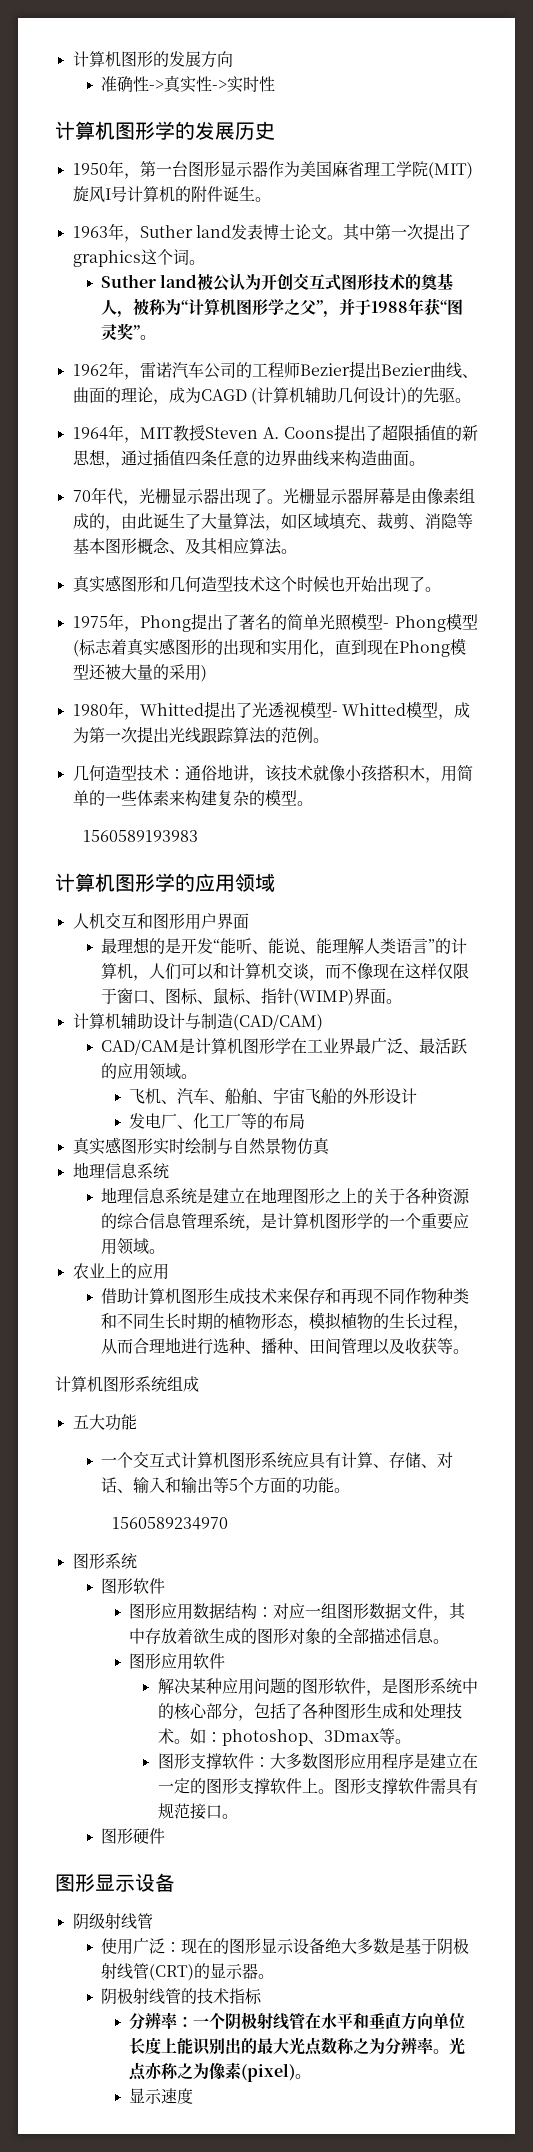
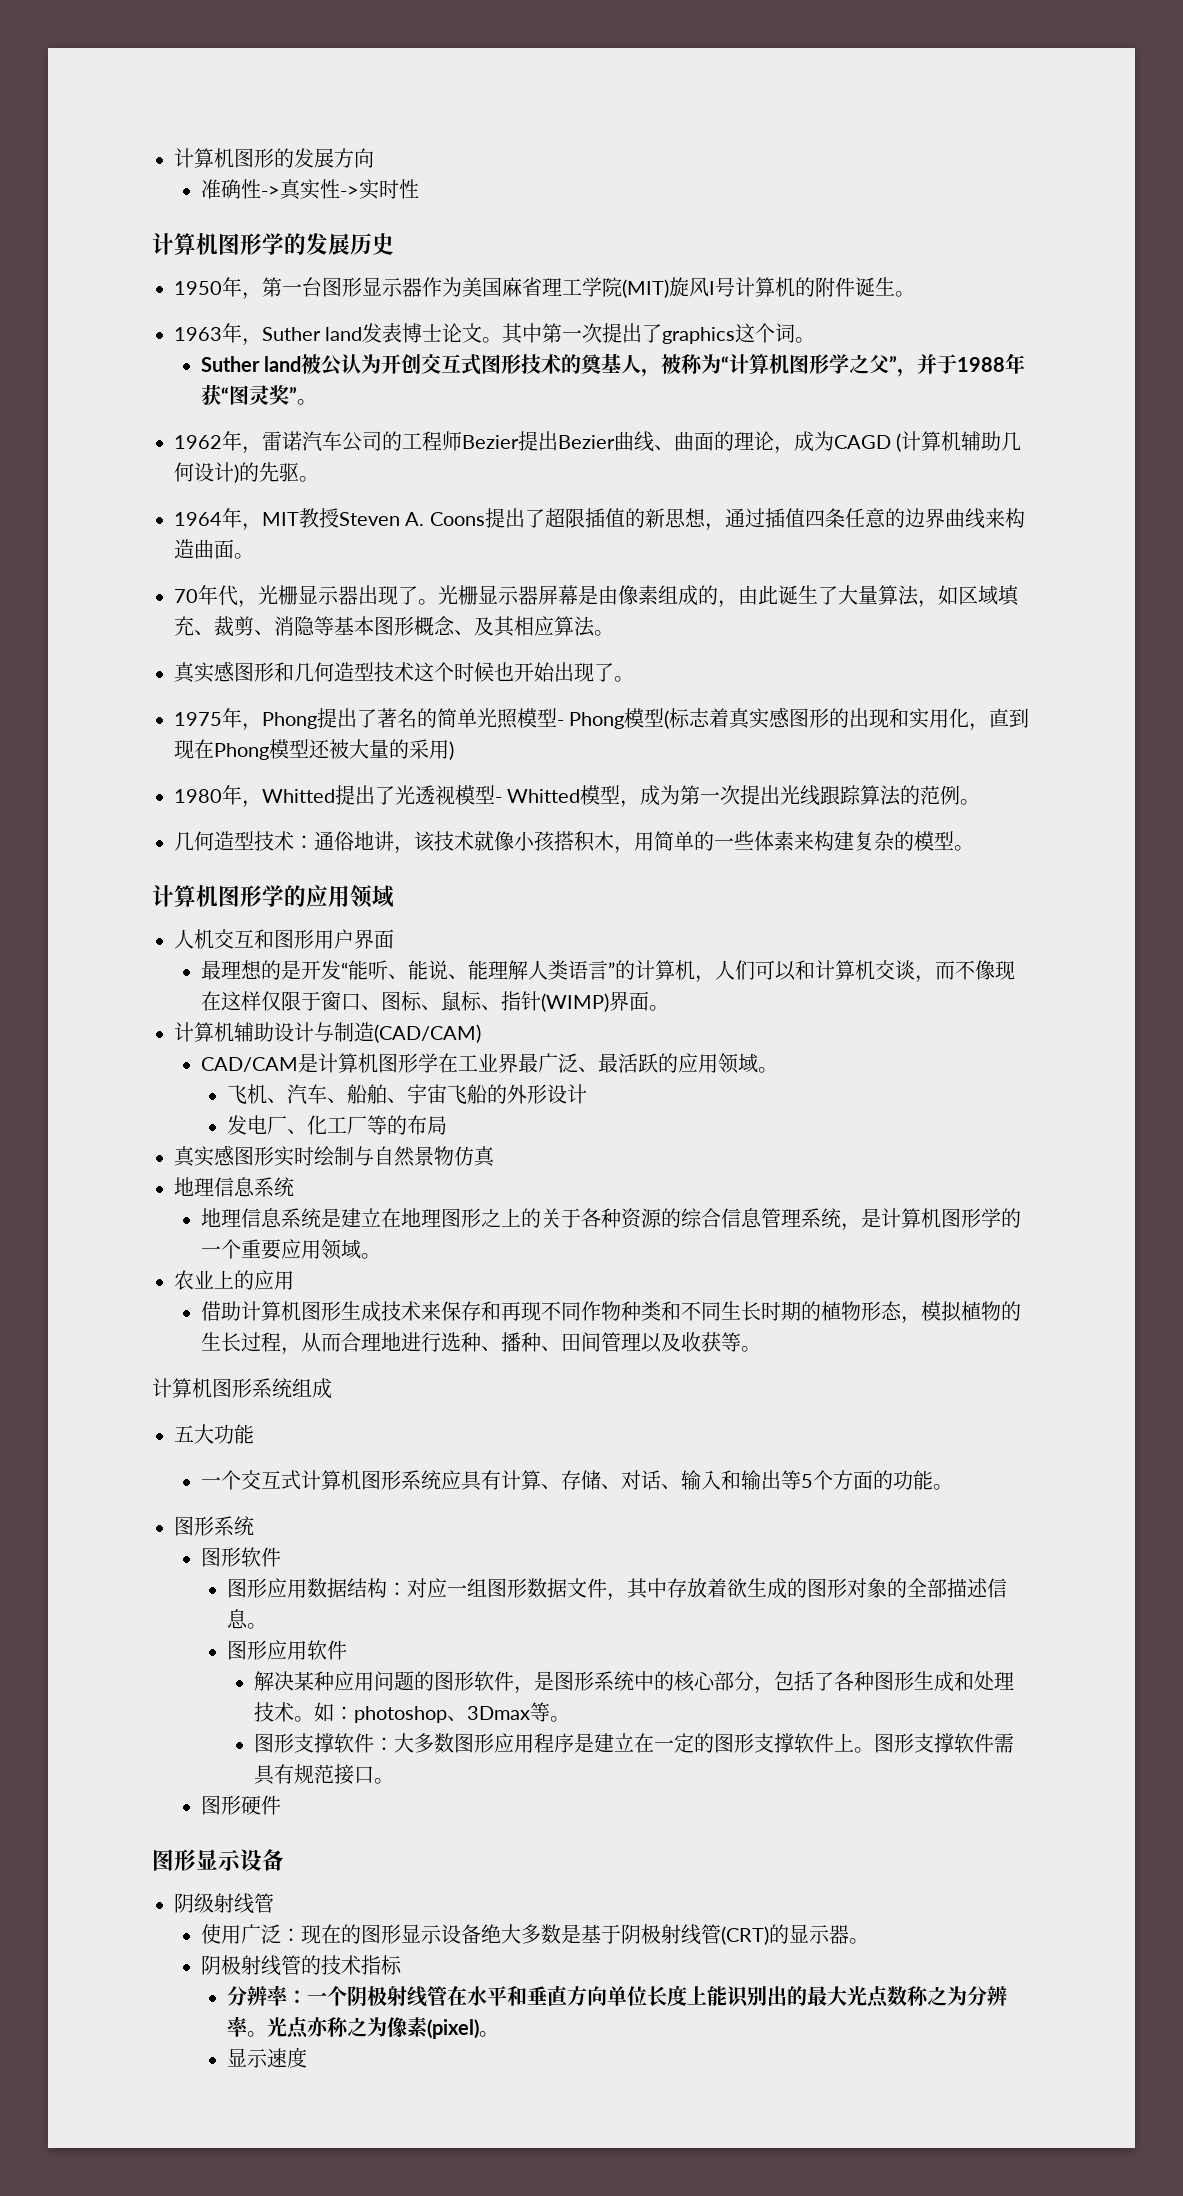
- 1560589193983
- 1560589234970

